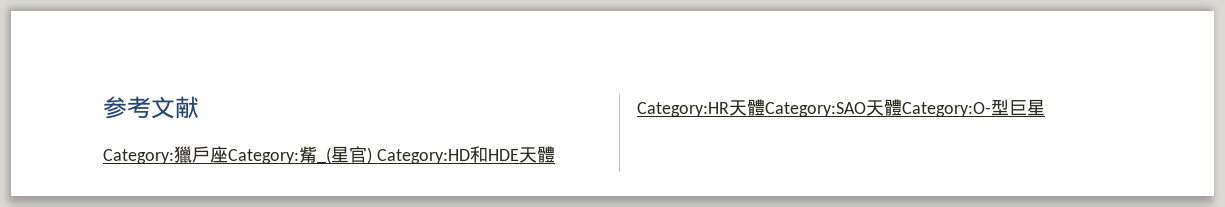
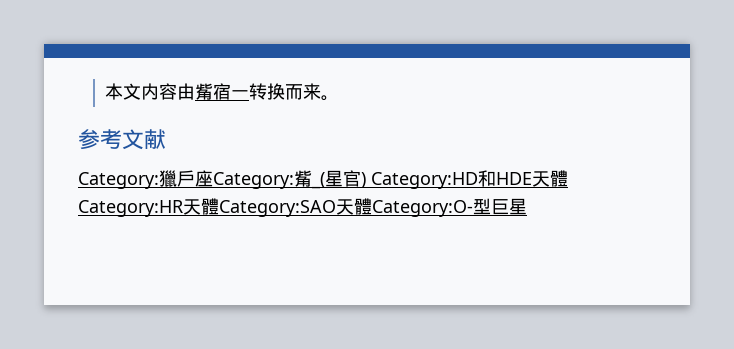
+ 本文内容由觜宿一转换而来。

